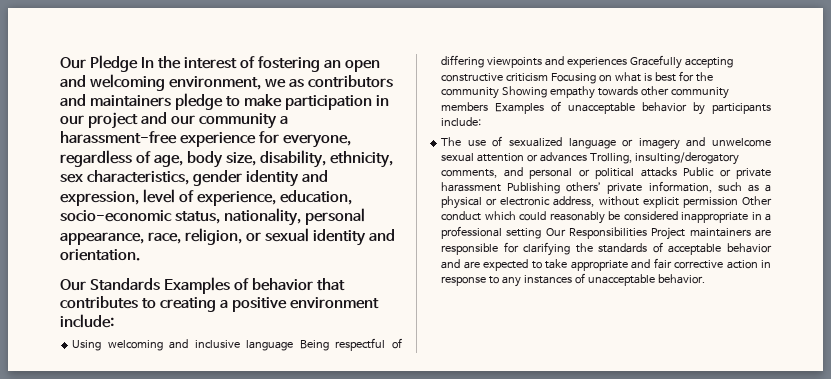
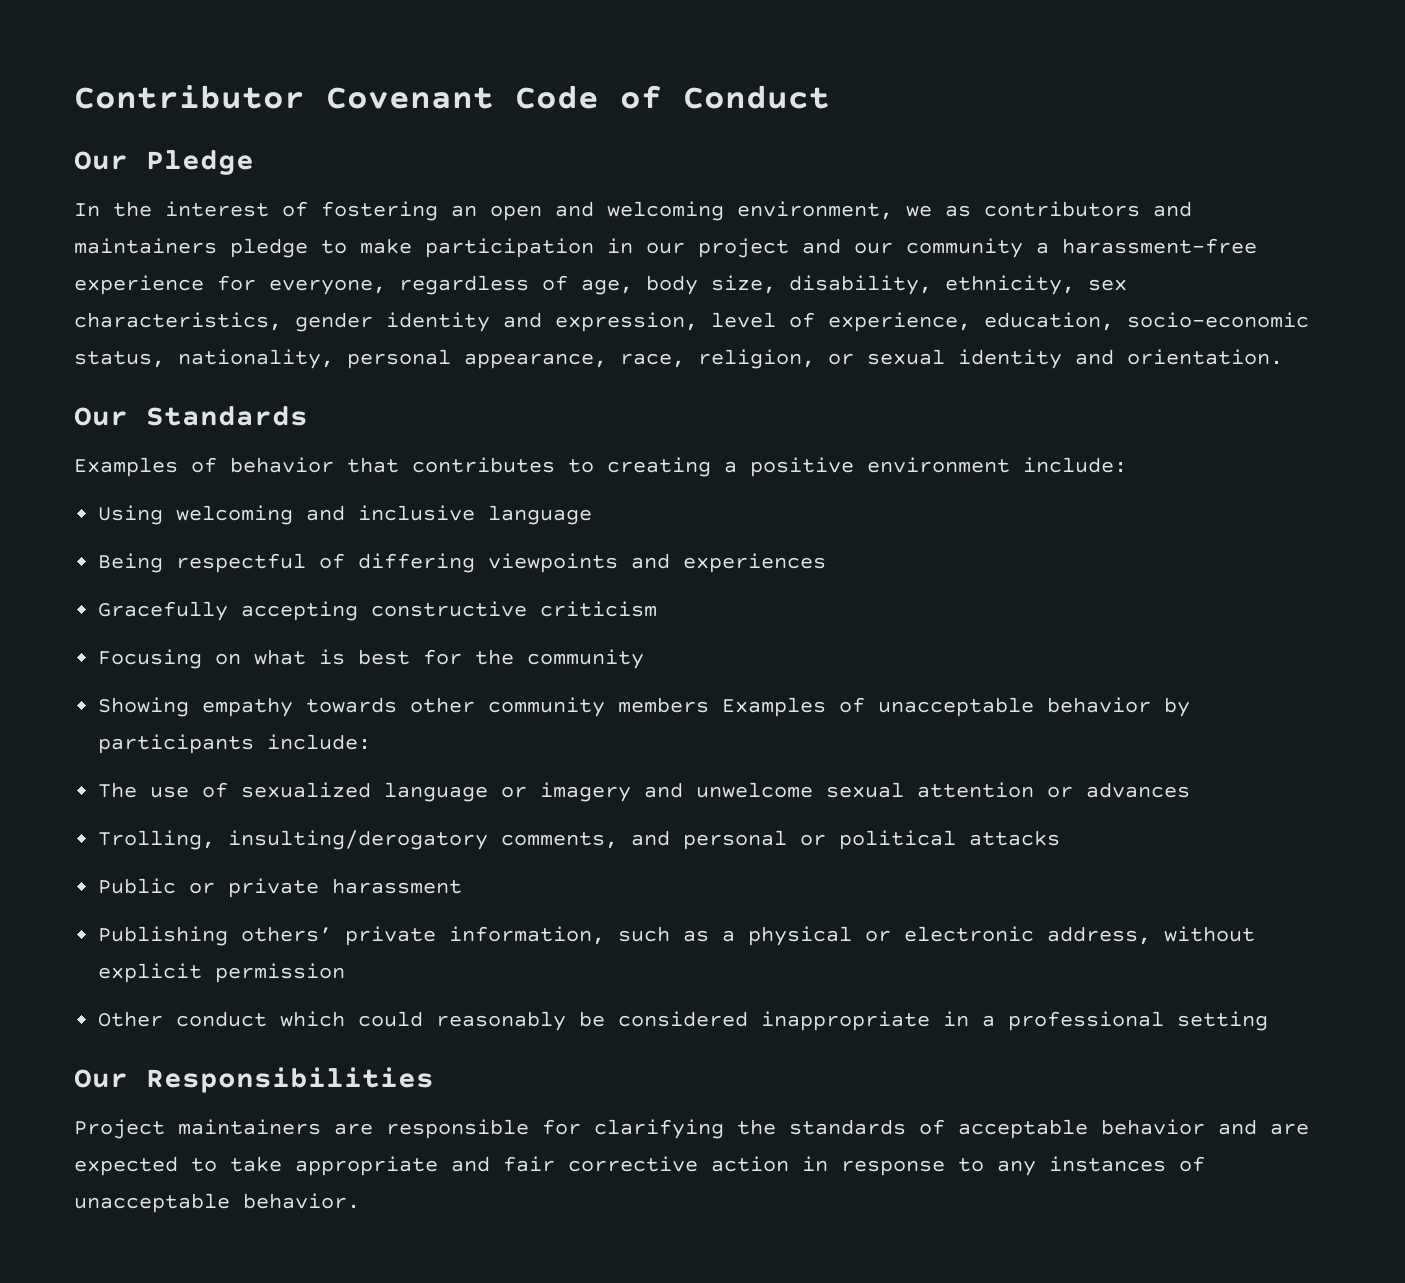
+ Contributor Covenant Code of Conduct
- Our Pledge In the interest of fostering an open and welcoming environment, we as contributors and maintainers pledge to make participation in our project and our community a harassment-free experience for everyone, regardless of age, body size, disability, ethnicity, sex characteristics, gender identity and expression, level of experience, education, socio-economic status, nationality, personal appearance, race, religion, or sexual identity and orientation.
+ Our Pledge
+ In the interest of fostering an open and welcoming environment, we as contributors and maintainers pledge to make participation in our project and our community a harassment-free experience for everyone, regardless of age, body size, disability, ethnicity, sex characteristics, gender identity and expression, level of experience, education, socio-economic status, nationality, personal appearance, race, religion, or sexual identity and orientation.
- Our Standards Examples of behavior that contributes to creating a positive environment include:
+ Our Standards
+ Examples of behavior that contributes to creating a positive environment include:
- Using welcoming and inclusive language Being respectful of differing viewpoints and experiences Gracefully accepting constructive criticism Focusing on what is best for the community Showing empathy towards other community members Examples of unacceptable behavior by participants include:
+ Using welcoming and inclusive language
+ Being respectful of differing viewpoints and experiences
+ Gracefully accepting constructive criticism
+ Focusing on what is best for the community
+ Showing empathy towards other community members Examples of unacceptable behavior by participants include:
- The use of sexualized language or imagery and unwelcome sexual attention or advances Trolling, insulting/derogatory comments, and personal or political attacks Public or private harassment Publishing others’ private information, such as a physical or electronic address, without explicit permission Other conduct which could reasonably be considered inappropriate in a professional setting Our Responsibilities Project maintainers are responsible for clarifying the standards of acceptable behavior and are expected to take appropriate and fair corrective action in response to any instances of unacceptable behavior.
+ The use of sexualized language or imagery and unwelcome sexual attention or advances
+ Trolling, insulting/derogatory comments, and personal or political attacks
+ Public or private harassment
+ Publishing others’ private information, such as a physical or electronic address, without explicit permission
+ Other conduct which could reasonably be considered inappropriate in a professional setting
+ Our Responsibilities
+ Project maintainers are responsible for clarifying the standards of acceptable behavior and are expected to take appropriate and fair corrective action in response to any instances of unacceptable behavior.

